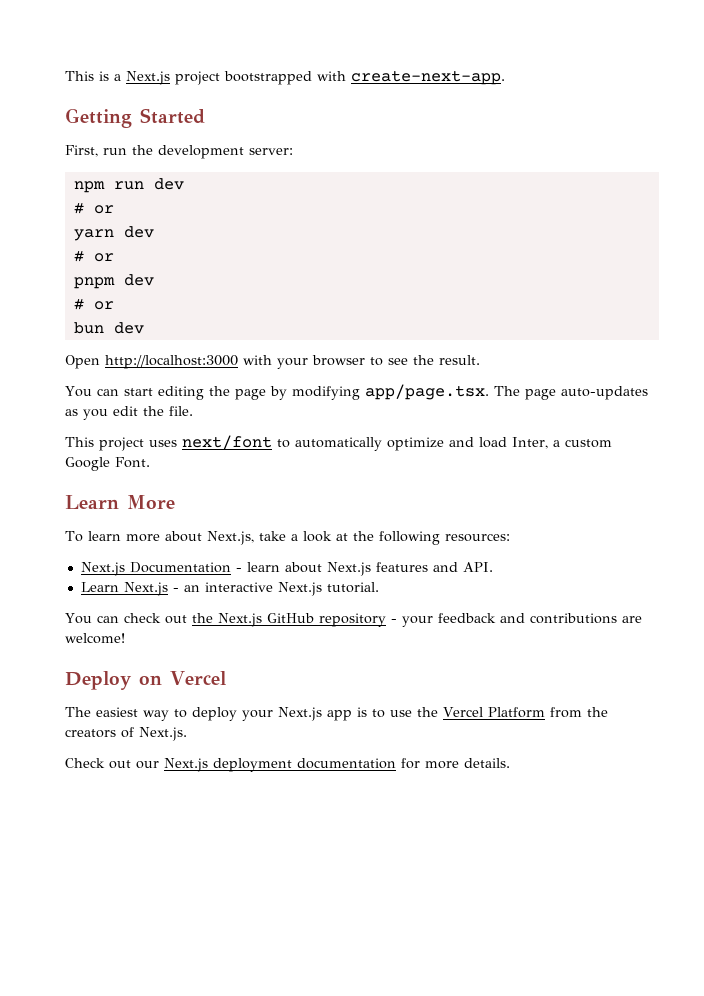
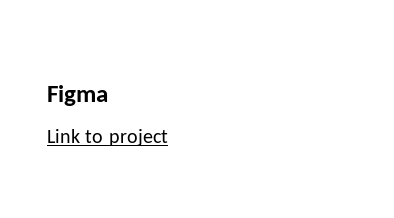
- This is a Next.js project bootstrapped with create-next-app.
- Getting Started
- First, run the development server:
- npm run dev
- # or
- yarn dev
- # or
- pnpm dev
- # or
- bun dev
- Open http://localhost:3000 with your browser to see the result.
- You can start editing the page by modifying app/page.tsx. The page auto-updates as you edit the file.
- This project uses next/font to automatically optimize and load Inter, a custom Google Font.
- Learn More
- To learn more about Next.js, take a look at the following resources:
- Next.js Documentation - learn about Next.js features and API.
- Learn Next.js - an interactive Next.js tutorial.
- You can check out the Next.js GitHub repository - your feedback and contributions are welcome!
- Deploy on Vercel
- The easiest way to deploy your Next.js app is to use the Vercel Platform from the creators of Next.js.
- Check out our Next.js deployment documentation for more details.
+ Figma
+ Link to project

